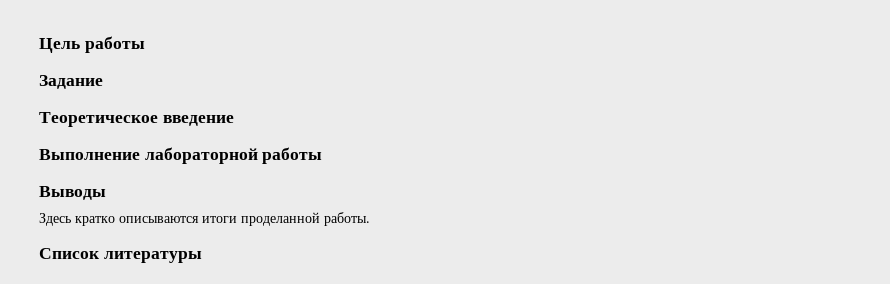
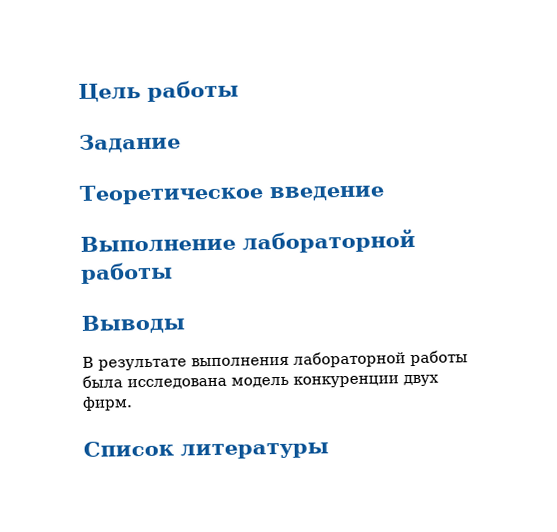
- Здесь кратко описываются итоги проделанной работы.
+ В результате выполнения лабораторной работы была исследована модель конкуренции двух фирм.

